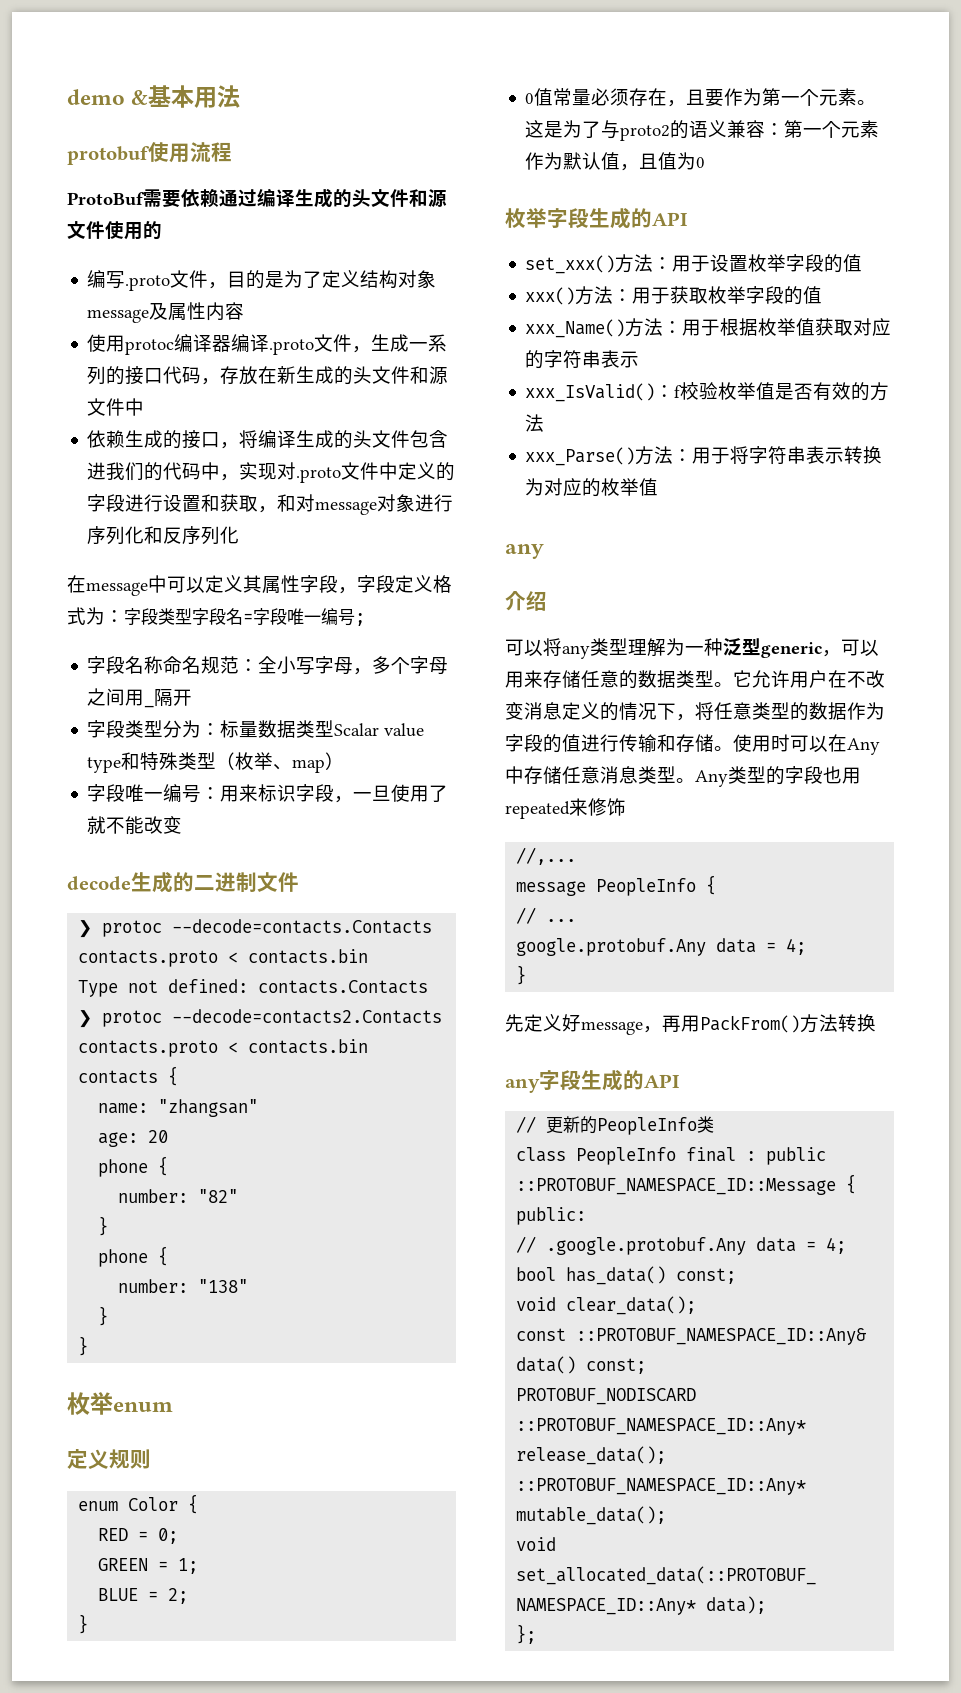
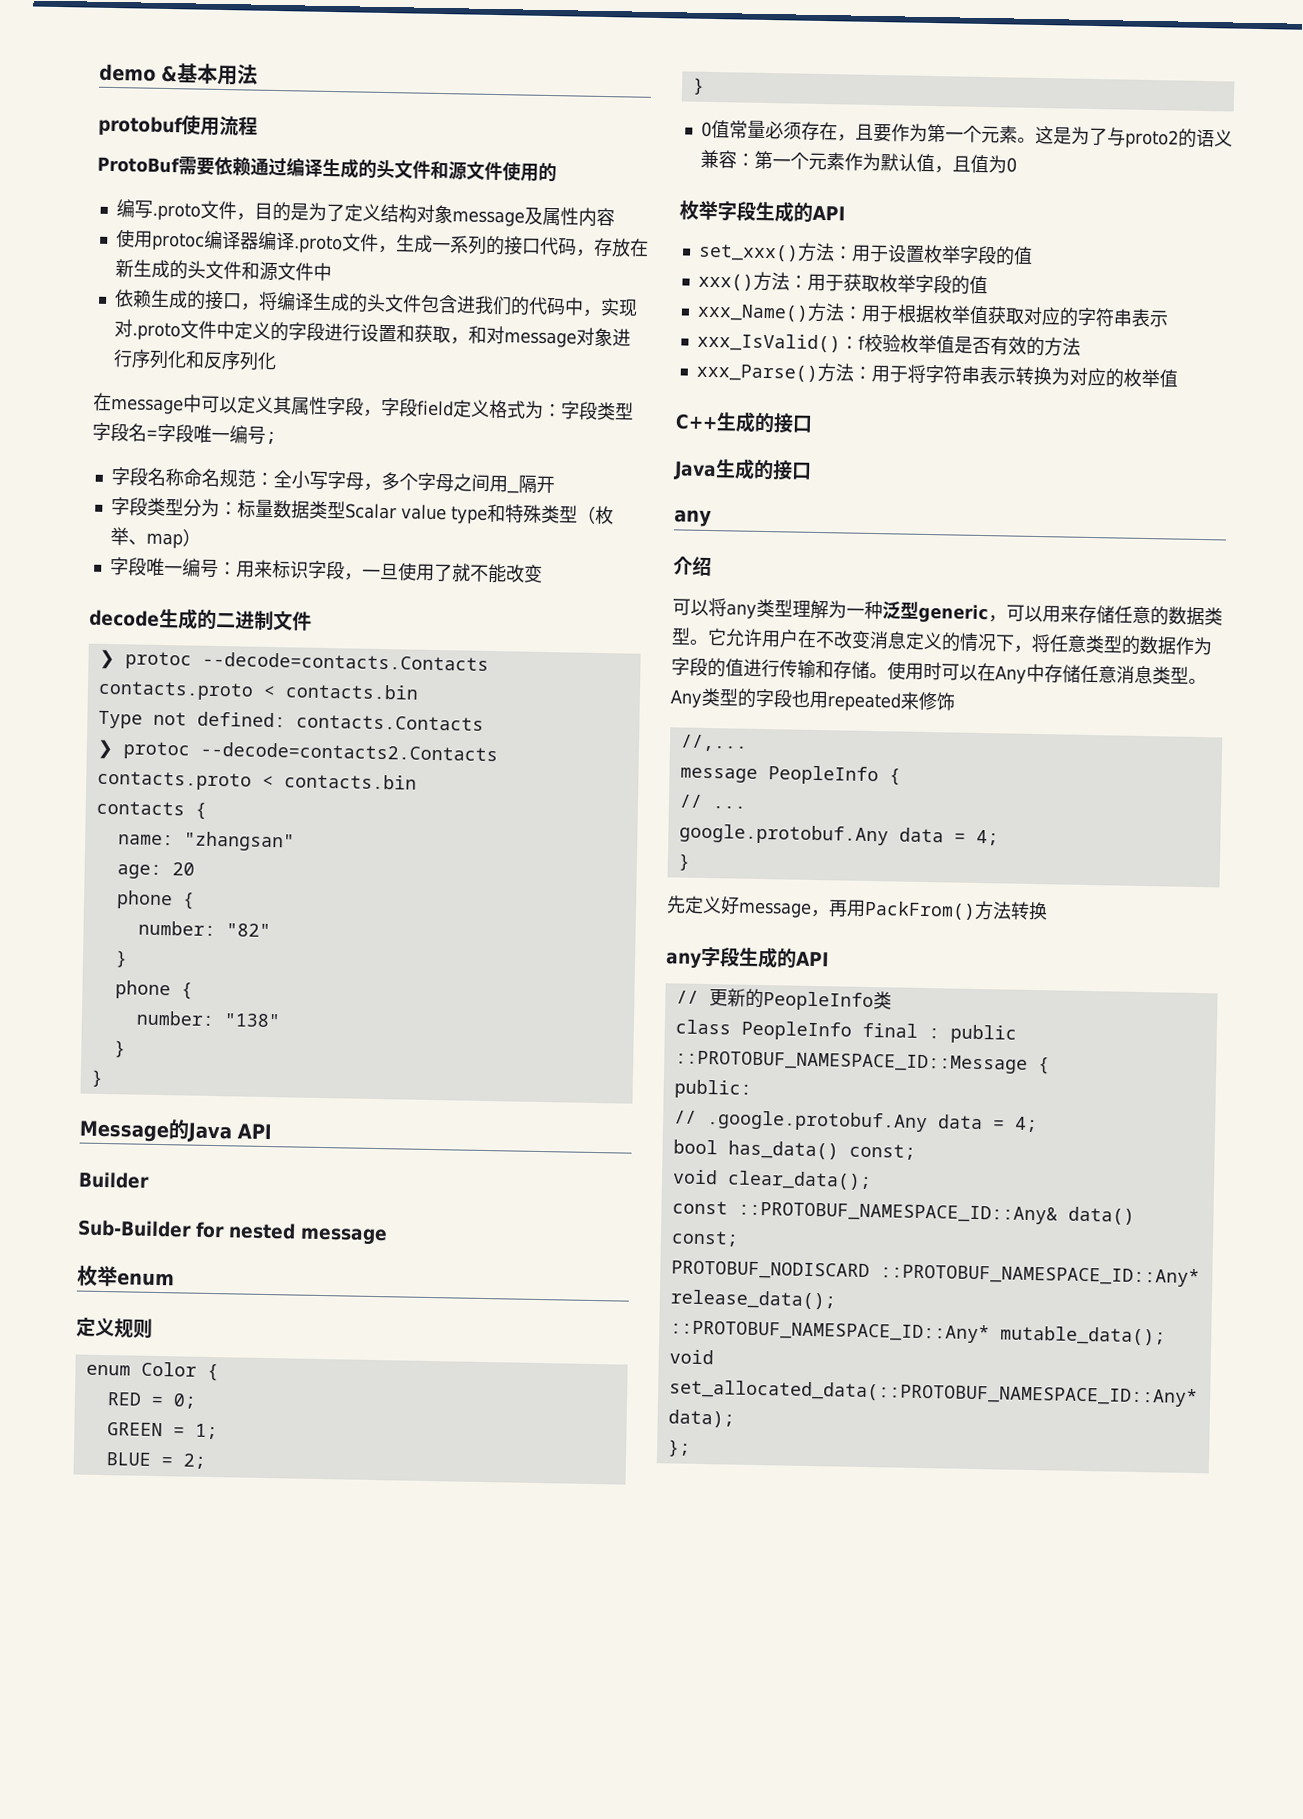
- 在message中可以定义其属性字段，字段定义格式为：字段类型字段名=字段唯一编号;
+ 在message中可以定义其属性字段，字段field定义格式为：字段类型字段名=字段唯一编号;
+ Message的Java API
+ Builder
+ Sub-Builder for nested message
+ C++生成的接口
+ Java生成的接口

